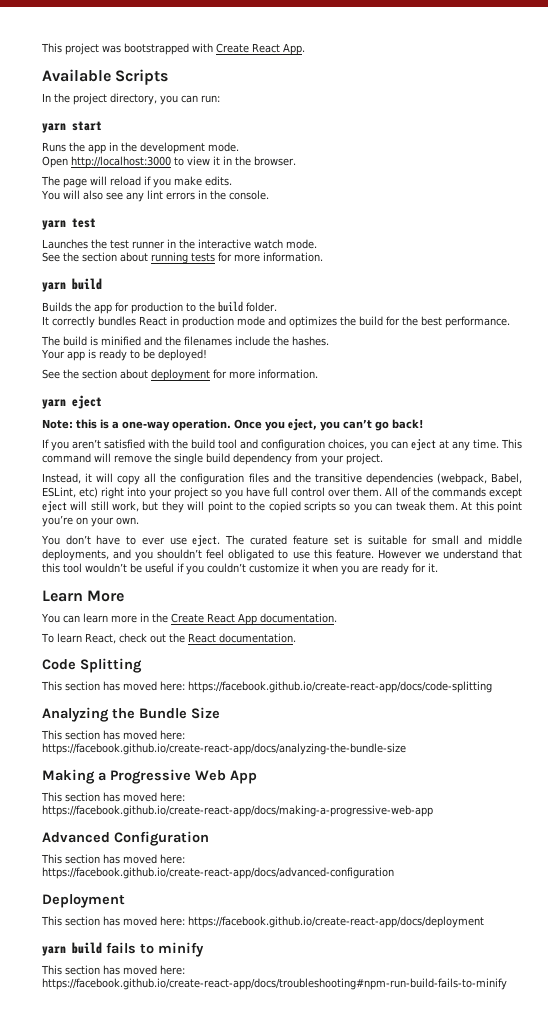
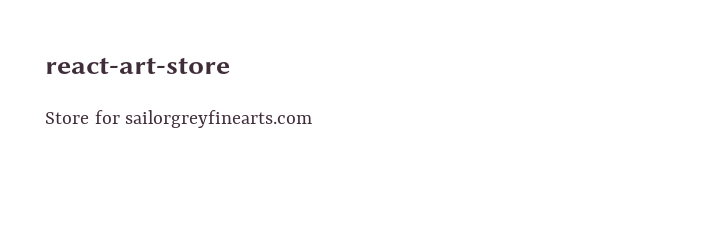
- This project was bootstrapped with Create React App.
- Available Scripts
- In the project directory, you can run:
- yarn start
- Runs the app in the development mode.
- Open http://localhost:3000 to view it in the browser.
- The page will reload if you make edits.
- You will also see any lint errors in the console.
- yarn test
- Launches the test runner in the interactive watch mode.
- See the section about running tests for more information.
- yarn build
- Builds the app for production to the build folder.
- It correctly bundles React in production mode and optimizes the build for the best performance.
- The build is minified and the filenames include the hashes.
- Your app is ready to be deployed!
- See the section about deployment for more information.
- yarn eject
- Note: this is a one-way operation. Once you eject, you can’t go back!
- If you aren’t satisfied with the build tool and configuration choices, you can eject at any time. This command will remove the single build dependency from your project.
- Instead, it will copy all the configuration files and the transitive dependencies (webpack, Babel, ESLint, etc) right into your project so you have full control over them. All of the commands except eject will still work, but they will point to the copied scripts so you can tweak them. At this point you’re on your own.
- You don’t have to ever use eject. The curated feature set is suitable for small and middle deployments, and you shouldn’t feel obligated to use this feature. However we understand that this tool wouldn’t be useful if you couldn’t customize it when you are ready for it.
- Learn More
- You can learn more in the Create React App documentation.
- To learn React, check out the React documentation.
- Code Splitting
- This section has moved here: https://facebook.github.io/create-react-app/docs/code-splitting
- Analyzing the Bundle Size
- This section has moved here: https://facebook.github.io/create-react-app/docs/analyzing-the-bundle-size
- Making a Progressive Web App
- This section has moved here: https://facebook.github.io/create-react-app/docs/making-a-progressive-web-app
- Advanced Configuration
- This section has moved here: https://facebook.github.io/create-react-app/docs/advanced-configuration
- Deployment
- This section has moved here: https://facebook.github.io/create-react-app/docs/deployment
- yarn build fails to minify
- This section has moved here: https://facebook.github.io/create-react-app/docs/troubleshooting#npm-run-build-fails-to-minify
+ react-art-store
+ Store for sailorgreyfinearts.com

